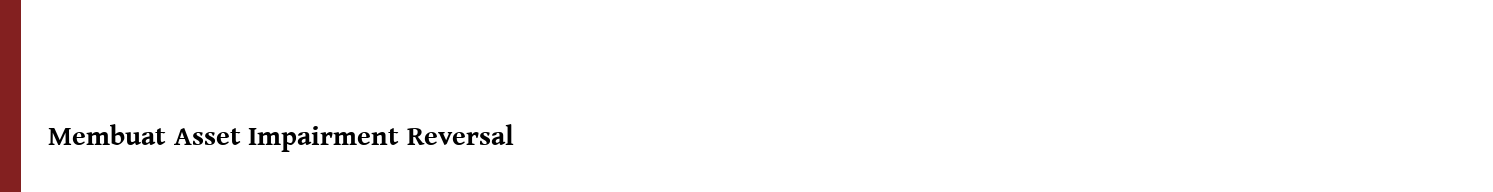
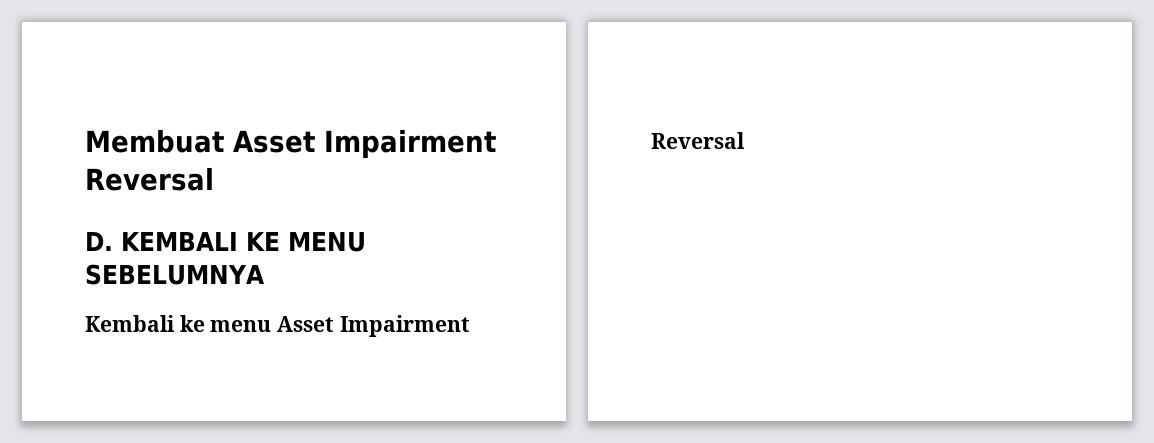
+ D. KEMBALI KE MENU SEBELUMNYA
+ Kembali ke menu Asset Impairment Reversal

